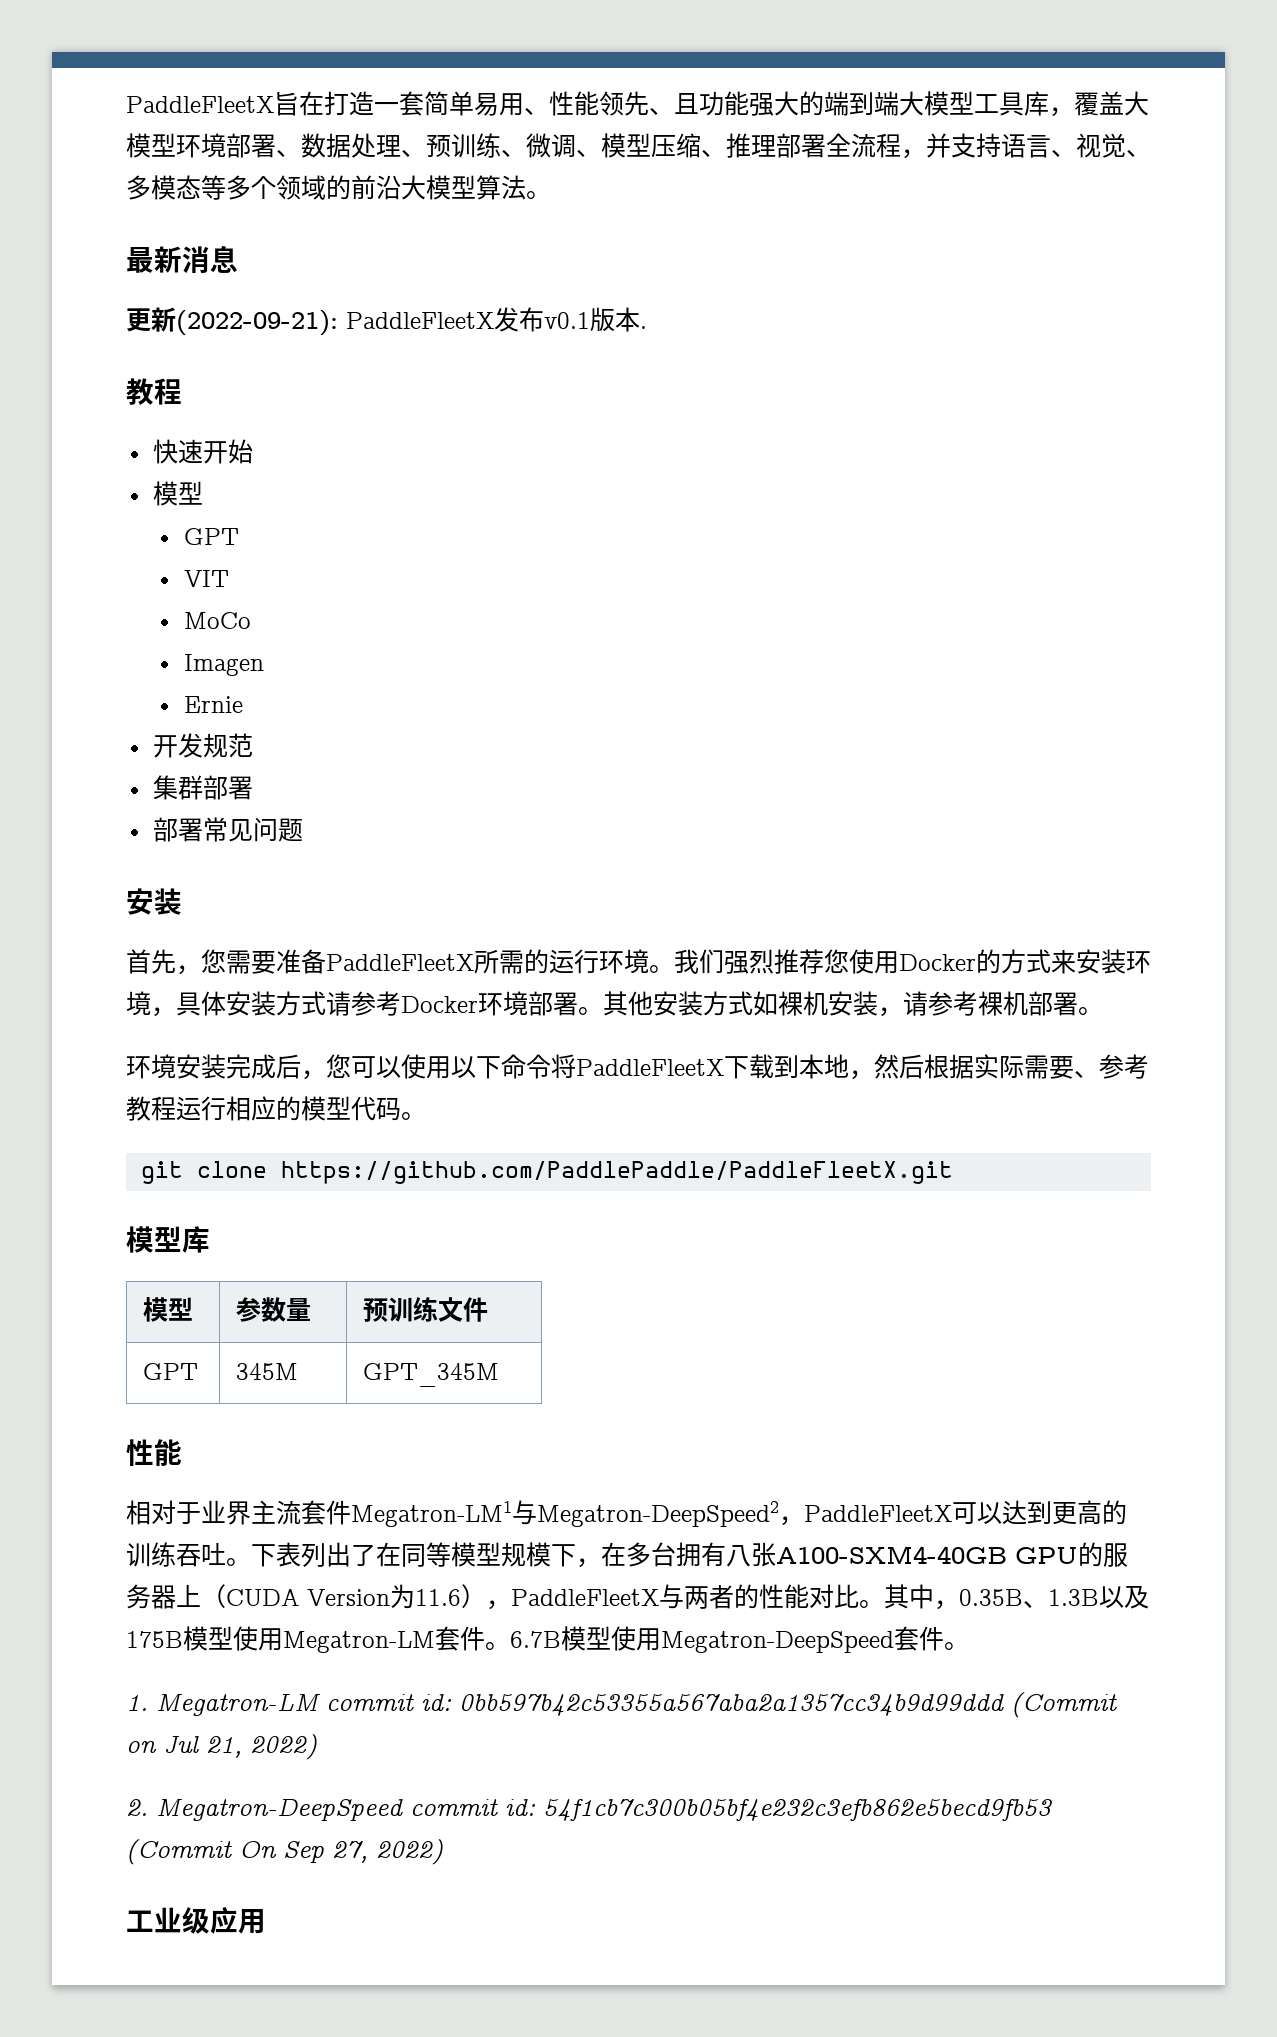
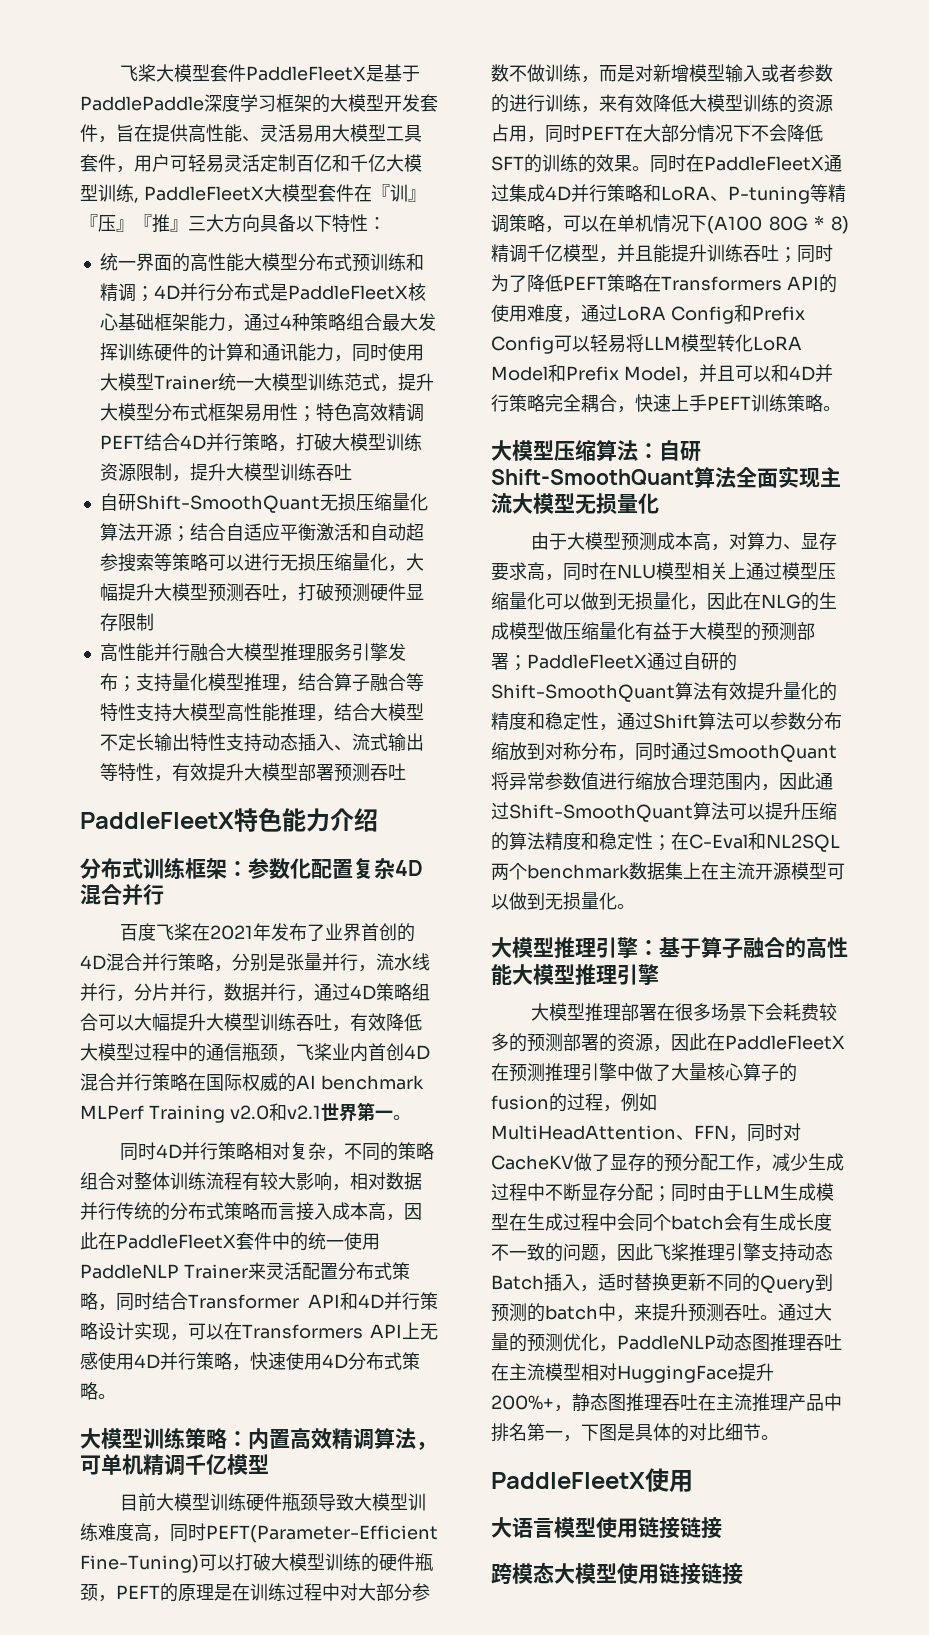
- PaddleFleetX旨在打造一套简单易用、性能领先、且功能强大的端到端大模型工具库，覆盖大模型环境部署、数据处理、预训练、微调、模型压缩、推理部署全流程，并支持语言、视觉、多模态等多个领域的前沿大模型算法。
- 最新消息
- 更新(2022-09-21): PaddleFleetX发布v0.1版本.
- 教程
- 快速开始
- 模型
- GPT
- VIT
- MoCo
- Imagen
- Ernie
- 开发规范
- 集群部署
- 部署常见问题
- 安装
- 首先，您需要准备PaddleFleetX所需的运行环境。我们强烈推荐您使用Docker的方式来安装环境，具体安装方式请参考Docker环境部署。其他安装方式如裸机安装，请参考裸机部署。
- 环境安装完成后，您可以使用以下命令将PaddleFleetX下载到本地，然后根据实际需要、参考教程运行相应的模型代码。
- git clone https://github.com/PaddlePaddle/PaddleFleetX.git
- 模型库
- 模型 | 参数量 | 预训练文件
- GPT | 345M | GPT_345M
- 性能
- 相对于业界主流套件Megatron-LM1与Megatron-DeepSpeed2，PaddleFleetX可以达到更高的训练吞吐。下表列出了在同等模型规模下，在多台拥有八张A100-SXM4-40GB GPU的服务器上（CUDA Version为11.6），PaddleFleetX与两者的性能对比。其中，0.35B、1.3B以及175B模型使用Megatron-LM套件。6.7B模型使用Megatron-DeepSpeed套件。
- 1. Megatron-LM commit id: 0bb597b42c53355a567aba2a1357cc34b9d99ddd (Commit on Jul 21, 2022)
- 2. Megatron-DeepSpeed commit id: 54f1cb7c300b05bf4e232c3efb862e5becd9fb53 (Commit On Sep 27, 2022)
- 工业级应用
+ 飞桨大模型套件PaddleFleetX是基于PaddlePaddle深度学习框架的大模型开发套件，旨在提供高性能、灵活易用大模型工具套件，用户可轻易灵活定制百亿和千亿大模型训练, PaddleFleetX大模型套件在『训』『压』『推』三大方向具备以下特性：
+ 统一界面的高性能大模型分布式预训练和精调；4D并行分布式是PaddleFleetX核心基础框架能力，通过4种策略组合最大发挥训练硬件的计算和通讯能力，同时使用大模型Trainer统一大模型训练范式，提升大模型分布式框架易用性；特色高效精调PEFT结合4D并行策略，打破大模型训练资源限制，提升大模型训练吞吐
+ 自研Shift-SmoothQuant无损压缩量化算法开源；结合自适应平衡激活和自动超参搜索等策略可以进行无损压缩量化，大幅提升大模型预测吞吐，打破预测硬件显存限制
+ 高性能并行融合大模型推理服务引擎发布；支持量化模型推理，结合算子融合等特性支持大模型高性能推理，结合大模型不定长输出特性支持动态插入、流式输出等特性，有效提升大模型部署预测吞吐
+ PaddleFleetX特色能力介绍
+ 分布式训练框架：参数化配置复杂4D混合并行
+ 百度飞桨在2021年发布了业界首创的4D混合并行策略，分别是张量并行，流水线并行，分片并行，数据并行，通过4D策略组合可以大幅提升大模型训练吞吐，有效降低大模型过程中的通信瓶颈，飞桨业内首创4D混合并行策略在国际权威的AI benchmark MLPerf Training v2.0和v2.1世界第一。
+ 同时4D并行策略相对复杂，不同的策略组合对整体训练流程有较大影响，相对数据并行传统的分布式策略而言接入成本高，因此在PaddleFleetX套件中的统一使用PaddleNLP Trainer来灵活配置分布式策略，同时结合Transformer API和4D并行策略设计实现，可以在Transformers API上无感使用4D并行策略，快速使用4D分布式策略。
+ 大模型训练策略：内置高效精调算法，可单机精调千亿模型
+ 目前大模型训练硬件瓶颈导致大模型训练难度高，同时PEFT(Parameter-Efficient Fine-Tuning)可以打破大模型训练的硬件瓶颈，PEFT的原理是在训练过程中对大部分参数不做训练，而是对新增模型输入或者参数的进行训练，来有效降低大模型训练的资源占用，同时PEFT在大部分情况下不会降低SFT的训练的效果。同时在PaddleFleetX通过集成4D并行策略和LoRA、P-tuning等精调策略，可以在单机情况下(A100 80G * 8)精调千亿模型，并且能提升训练吞吐；同时为了降低PEFT策略在Transformers API的使用难度，通过LoRA Config和Prefix Config可以轻易将LLM模型转化LoRA Model和Prefix Model，并且可以和4D并行策略完全耦合，快速上手PEFT训练策略。
+ 大模型压缩算法：自研Shift-SmoothQuant算法全面实现主流大模型无损量化
+ 由于大模型预测成本高，对算力、显存要求高，同时在NLU模型相关上通过模型压缩量化可以做到无损量化，因此在NLG的生成模型做压缩量化有益于大模型的预测部署；PaddleFleetX通过自研的Shift-SmoothQuant算法有效提升量化的精度和稳定性，通过Shift算法可以参数分布缩放到对称分布，同时通过SmoothQuant将异常参数值进行缩放合理范围内，因此通过Shift-SmoothQuant算法可以提升压缩的算法精度和稳定性；在C-Eval和NL2SQL两个benchmark数据集上在主流开源模型可以做到无损量化。
+ 大模型推理引擎：基于算子融合的高性能大模型推理引擎
+ 大模型推理部署在很多场景下会耗费较多的预测部署的资源，因此在PaddleFleetX在预测推理引擎中做了大量核心算子的fusion的过程，例如MultiHeadAttention、FFN，同时对CacheKV做了显存的预分配工作，减少生成过程中不断显存分配；同时由于LLM生成模型在生成过程中会同个batch会有生成长度不一致的问题，因此飞桨推理引擎支持动态Batch插入，适时替换更新不同的Query到预测的batch中，来提升预测吞吐。通过大量的预测优化，PaddleNLP动态图推理吞吐在主流模型相对HuggingFace提升200%+，静态图推理吞吐在主流推理产品中排名第一，下图是具体的对比细节。
+ PaddleFleetX使用
+ 大语言模型使用链接链接
+ 跨模态大模型使用链接链接

